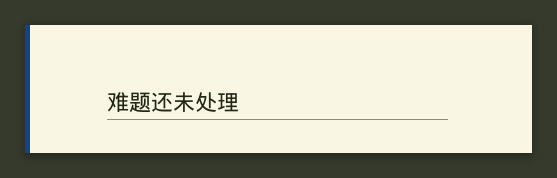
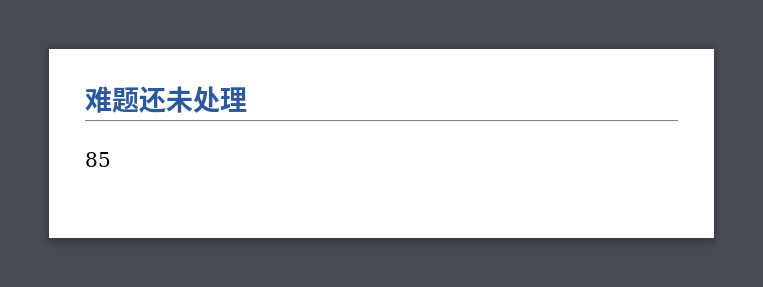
+ 85

